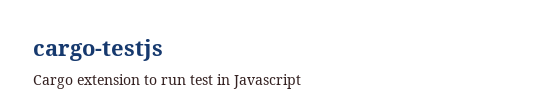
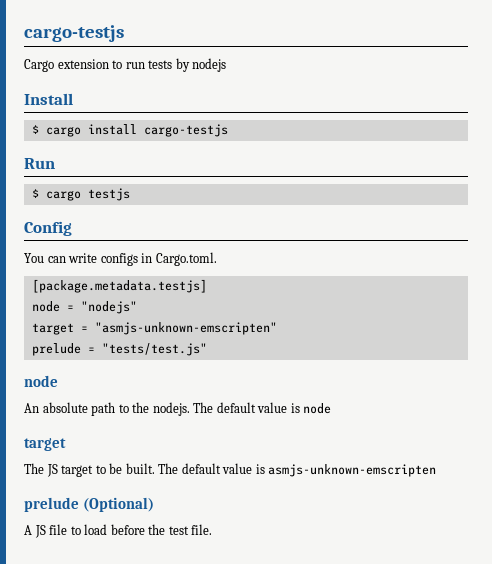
- Cargo extension to run test in Javascript
+ Cargo extension to run tests by nodejs
+ Install
+ $ cargo install cargo-testjs
+ Run
+ $ cargo testjs
+ Config
+ You can write configs in Cargo.toml.
+ [package.metadata.testjs]
+ node = "nodejs"
+ target = "asmjs-unknown-emscripten"
+ prelude = "tests/test.js"
+ node
+ An absolute path to the nodejs. The default value is node
+ target
+ The JS target to be built. The default value is asmjs-unknown-emscripten
+ prelude (Optional)
+ A JS file to load before the test file.

